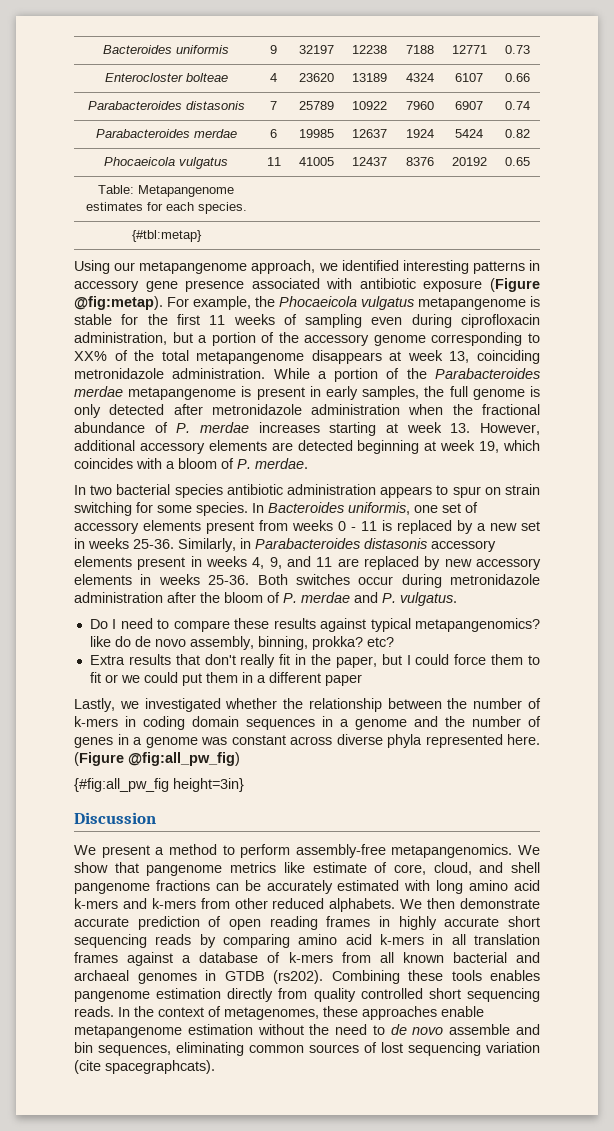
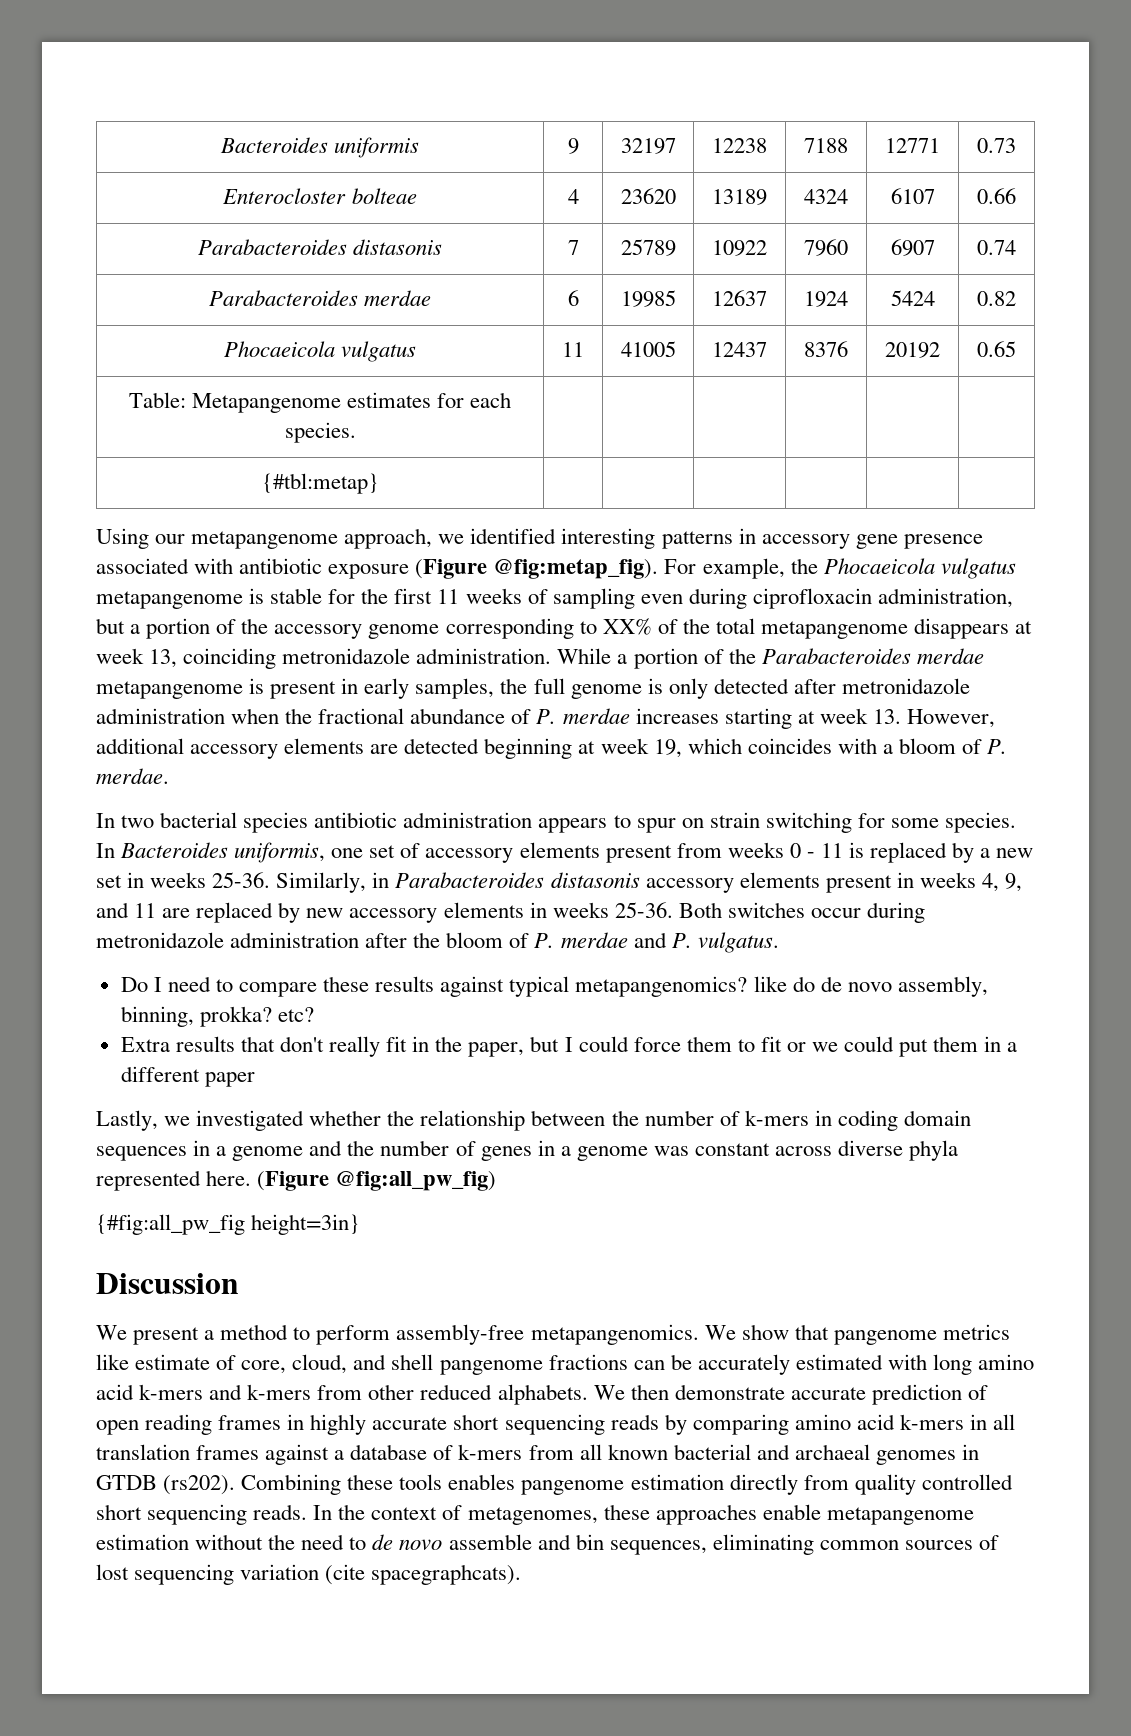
- Using our metapangenome approach, we identified interesting patterns in accessory gene presence associated with antibiotic exposure (Figure @fig:metap).
+ Using our metapangenome approach, we identified interesting patterns in accessory gene presence associated with antibiotic exposure (Figure @fig:metap_fig).

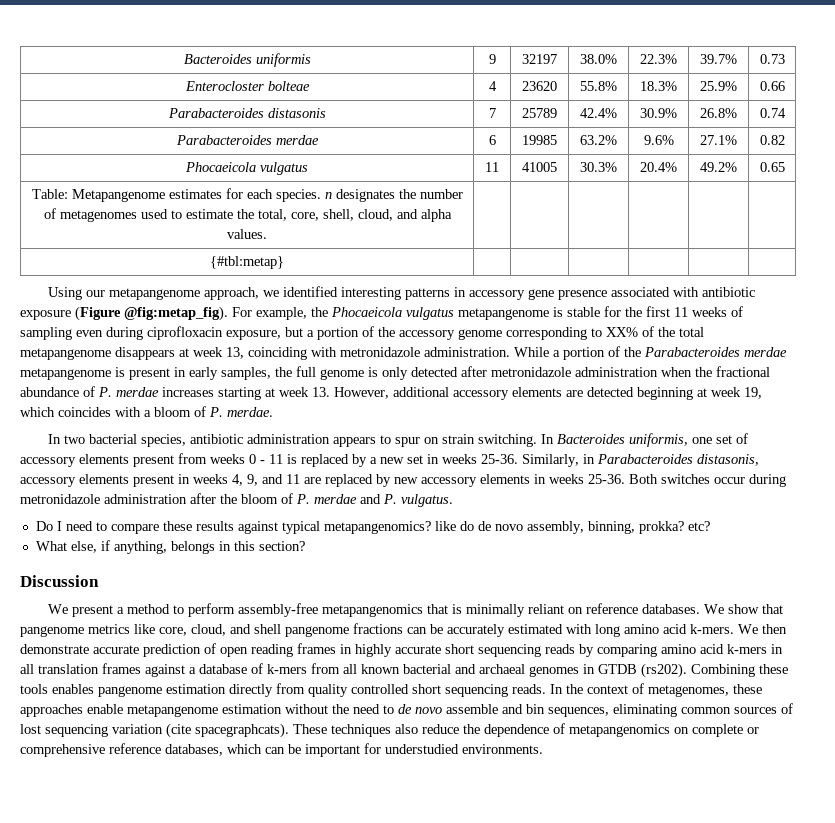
- Bacteroides uniformis | 9 | 32197 | 12238 | 7188 | 12771 | 0.73
+ Bacteroides uniformis | 9 | 32197 | 38.0% | 22.3% | 39.7% | 0.73
- Enterocloster bolteae | 4 | 23620 | 13189 | 4324 | 6107 | 0.66
+ Enterocloster bolteae | 4 | 23620 | 55.8% | 18.3% | 25.9% | 0.66
- Parabacteroides distasonis | 7 | 25789 | 10922 | 7960 | 6907 | 0.74
+ Parabacteroides distasonis | 7 | 25789 | 42.4% | 30.9% | 26.8% | 0.74
- Parabacteroides merdae | 6 | 19985 | 12637 | 1924 | 5424 | 0.82
+ Parabacteroides merdae | 6 | 19985 | 63.2% | 9.6% | 27.1% | 0.82
- Phocaeicola vulgatus | 11 | 41005 | 12437 | 8376 | 20192 | 0.65
+ Phocaeicola vulgatus | 11 | 41005 | 30.3% | 20.4% | 49.2% | 0.65
- Table: Metapangenome estimates for each species. | | | | | |
+ Table: Metapangenome estimates for each species. n designates the number of metagenomes used to estimate the total, core, shell, cloud, and alpha values. | | | | | |
- For example, the Phocaeicola vulgatus metapangenome is stable for the first 11 weeks of sampling even during ciprofloxacin administration, but a portion of the accessory genome corresponding to XX% of the total metapangenome disappears at week 13, coinciding metronidazole administration.
+ For example, the Phocaeicola vulgatus metapangenome is stable for the first 11 weeks of sampling even during ciprofloxacin exposure, but a portion of the accessory genome corresponding to XX% of the total metapangenome disappears at week 13, coinciding with metronidazole administration.
- In two bacterial species antibiotic administration appears to spur on strain switching for some species.
+ In two bacterial species, antibiotic administration appears to spur on strain switching.
- Similarly, in Parabacteroides distasonis accessory elements present in weeks 4, 9, and 11 are replaced by new accessory elements in weeks 25-36.
+ Similarly, in Parabacteroides distasonis, accessory elements present in weeks 4, 9, and 11 are replaced by new accessory elements in weeks 25-36.
- Extra results that don't really fit in the paper, but I could force them to fit or we could put them in a different paper
- Lastly, we investigated whether the relationship between the number of k-mers in coding domain sequences in a genome and the number of genes in a genome was constant across diverse phyla represented here. (Figure @fig:all_pw_fig)
- {#fig:all_pw_fig height=3in}
+ What else, if anything, belongs in this section?
- We present a method to perform assembly-free metapangenomics.
+ We present a method to perform assembly-free metapangenomics that is minimally reliant on reference databases.
- We show that pangenome metrics like estimate of core, cloud, and shell pangenome fractions can be accurately estimated with long amino acid k-mers and k-mers from other reduced alphabets.
+ We show that pangenome metrics like core, cloud, and shell pangenome fractions can be accurately estimated with long amino acid k-mers.
+ These techniques also reduce the dependence of metapangenomics on complete or comprehensive reference databases, which can be important for understudied environments.

